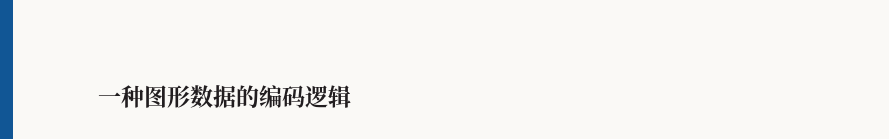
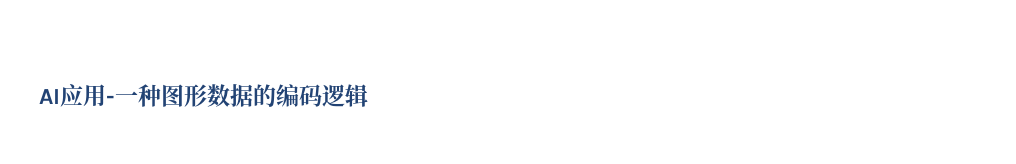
- 一种图形数据的编码逻辑
+ AI应用-一种图形数据的编码逻辑

